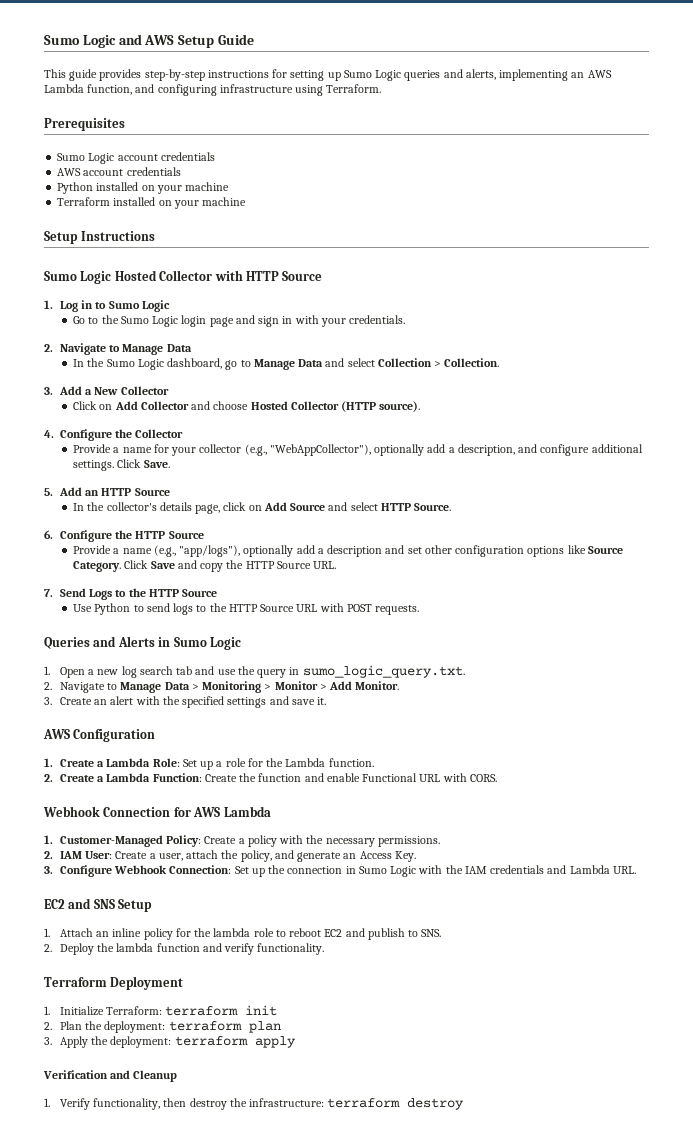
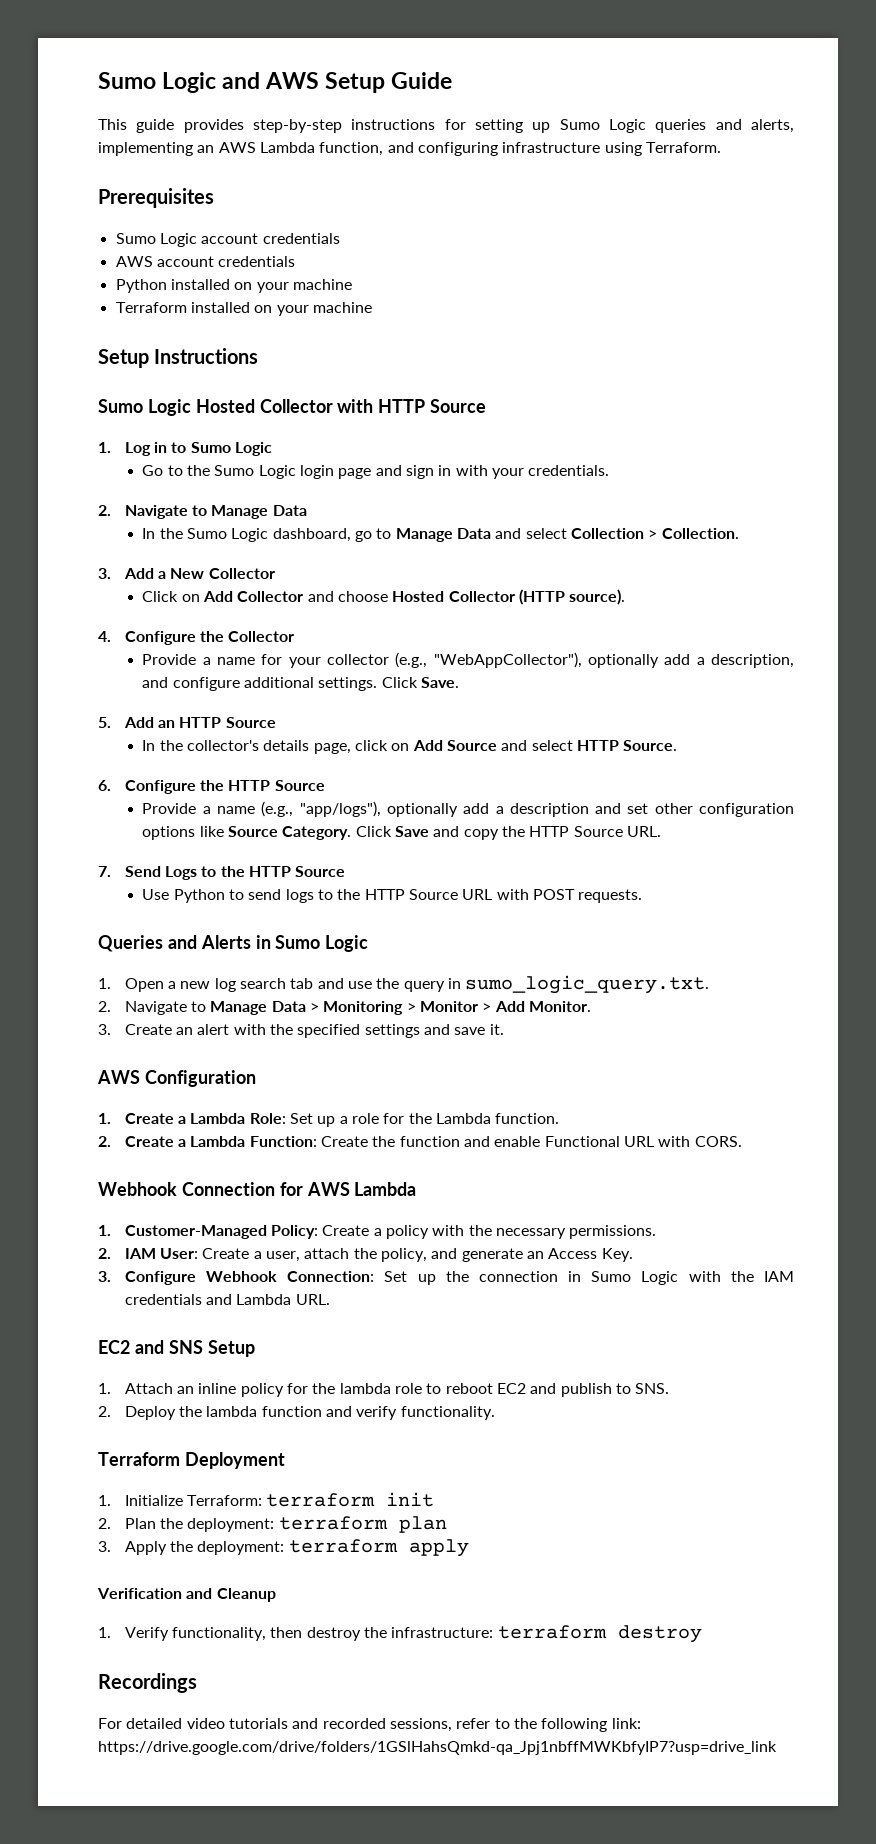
+ Recordings
+ For detailed video tutorials and recorded sessions, refer to the following link: https://drive.google.com/drive/folders/1GSlHahsQmkd-qa_Jpj1nbffMWKbfyIP7?usp=drive_link

